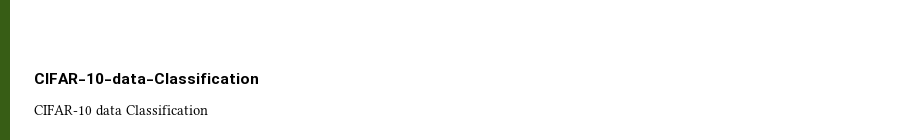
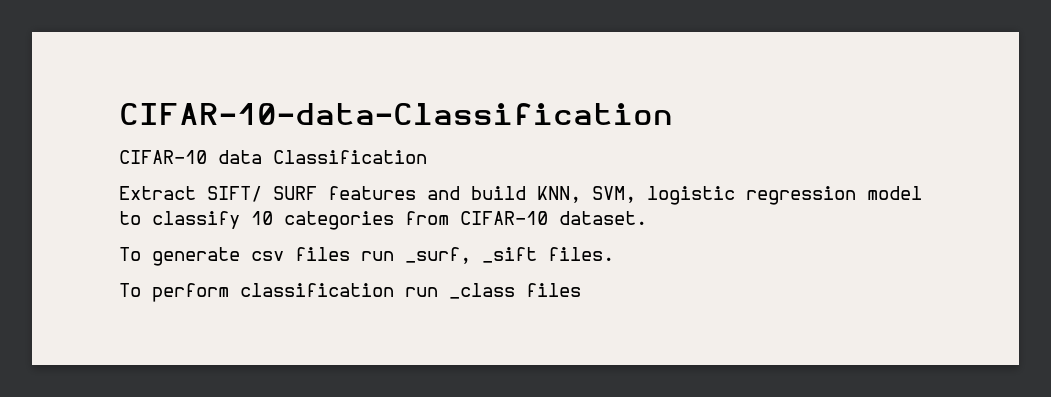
+ Extract SIFT/ SURF features and build KNN, SVM, logistic regression model to classify 10 categories from CIFAR-10 dataset.
+ To generate csv files run _surf, _sift files.
+ To perform classification run _class files

